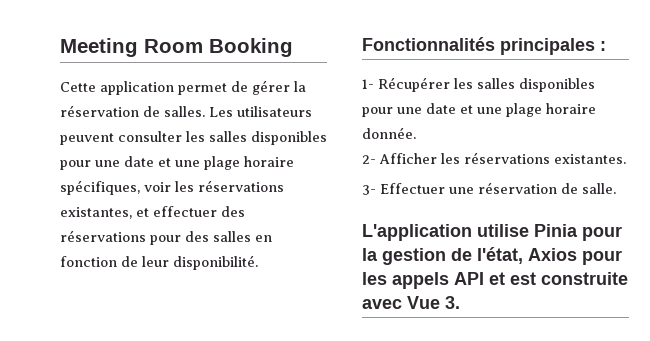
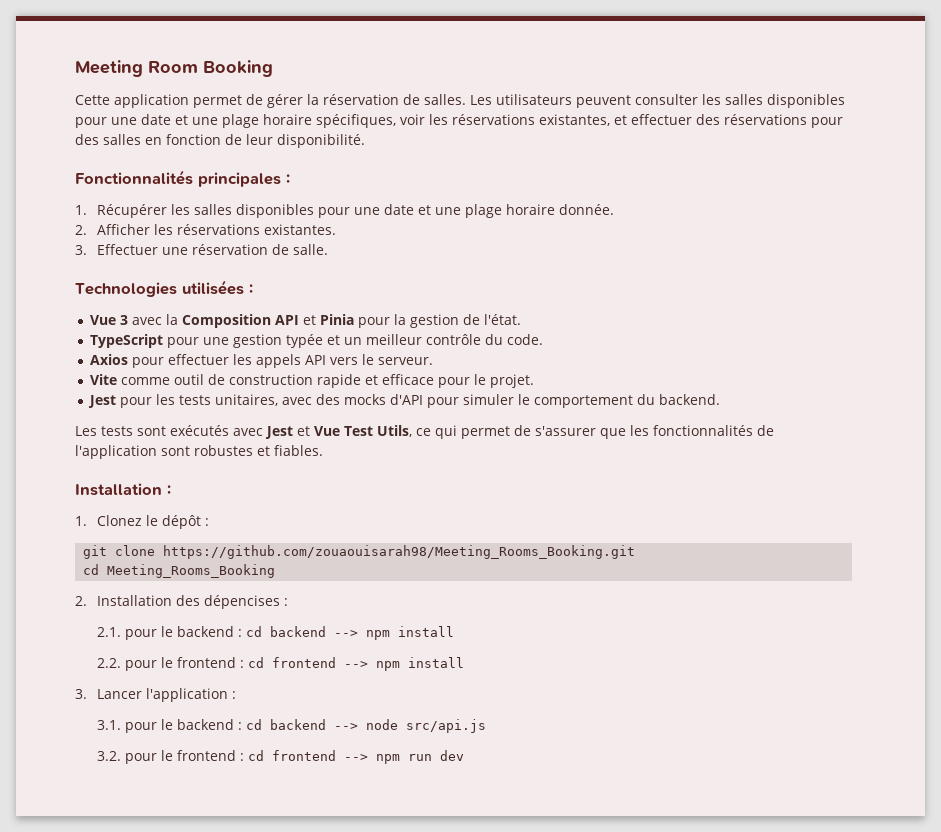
- 1- Récupérer les salles disponibles pour une date et une plage horaire donnée.
+ 1. Récupérer les salles disponibles pour une date et une plage horaire donnée.
- 2- Afficher les réservations existantes.
+ 2. Afficher les réservations existantes.
- 3- Effectuer une réservation de salle.
+ 3. Effectuer une réservation de salle.
- L'application utilise Pinia pour la gestion de l'état, Axios pour les appels API et est construite avec Vue 3.
+ Technologies utilisées :
+ Vue 3 avec la Composition API et Pinia pour la gestion de l'état.
+ TypeScript pour une gestion typée et un meilleur contrôle du code.
+ Axios pour effectuer les appels API vers le serveur.
+ Vite comme outil de construction rapide et efficace pour le projet.
+ Jest pour les tests unitaires, avec des mocks d'API pour simuler le comportement du backend.
+ Les tests sont exécutés avec Jest et Vue Test Utils, ce qui permet de s'assurer que les fonctionnalités de l'application sont robustes et fiables.
+ Installation :
+ 1. Clonez le dépôt :
+ git clone https://github.com/zouaouisarah98/Meeting_Rooms_Booking.git
+ cd Meeting_Rooms_Booking
+ 2. Installation des dépencises :
+ 2.1. pour le backend : cd backend --> npm install
+ 2.2. pour le frontend : cd frontend --> npm install
+ 3. Lancer l'application :
+ 3.1. pour le backend : cd backend --> node src/api.js
+ 3.2. pour le frontend : cd frontend --> npm run dev

